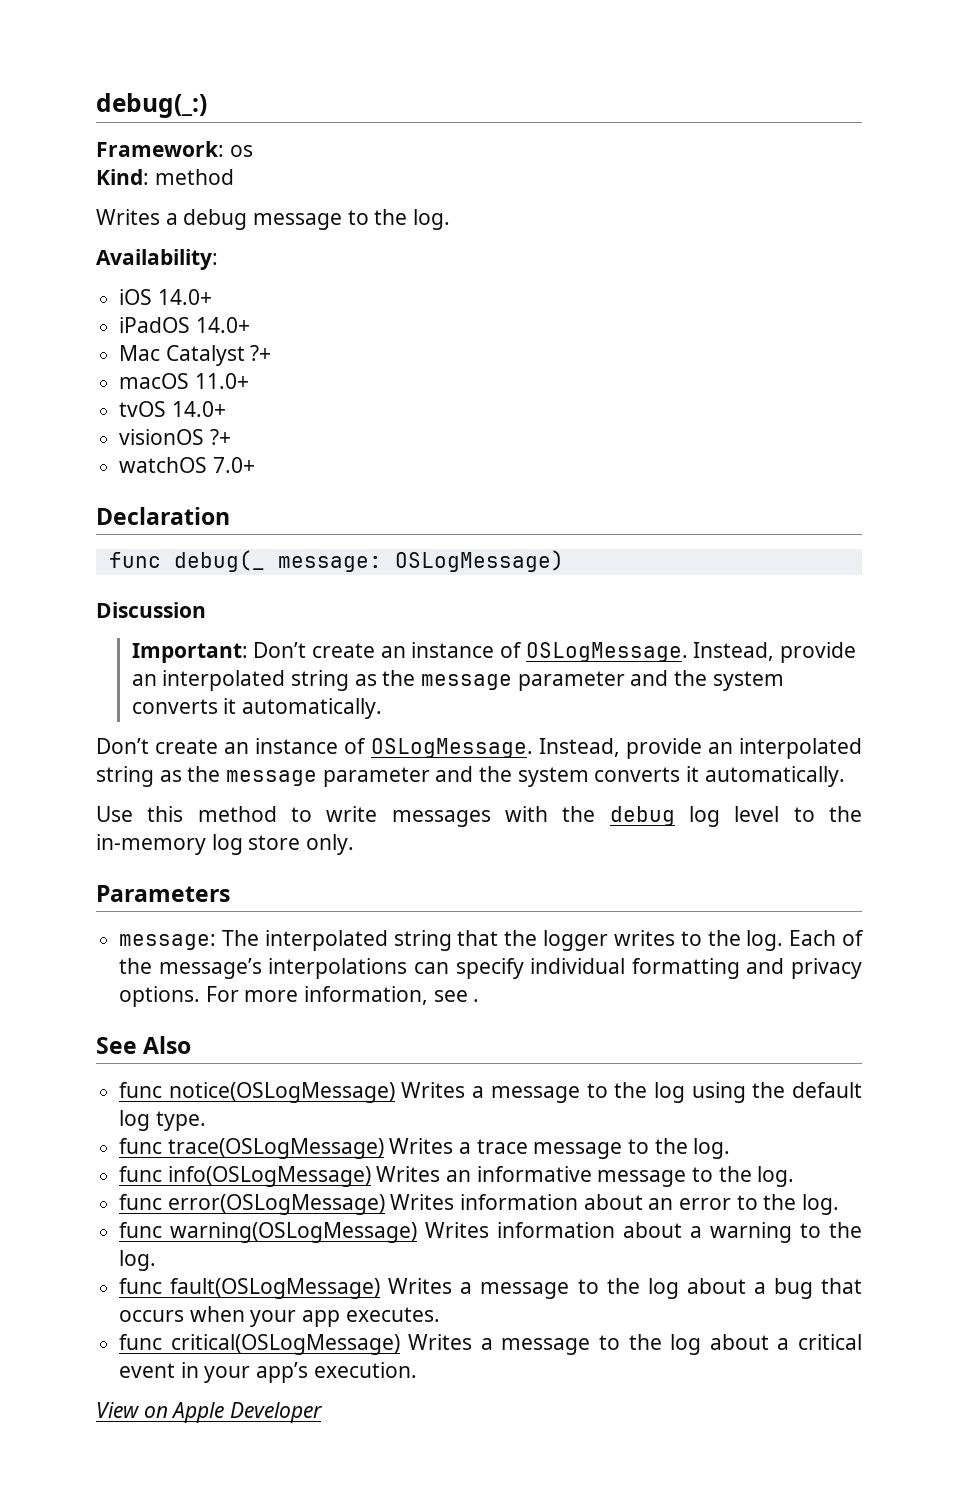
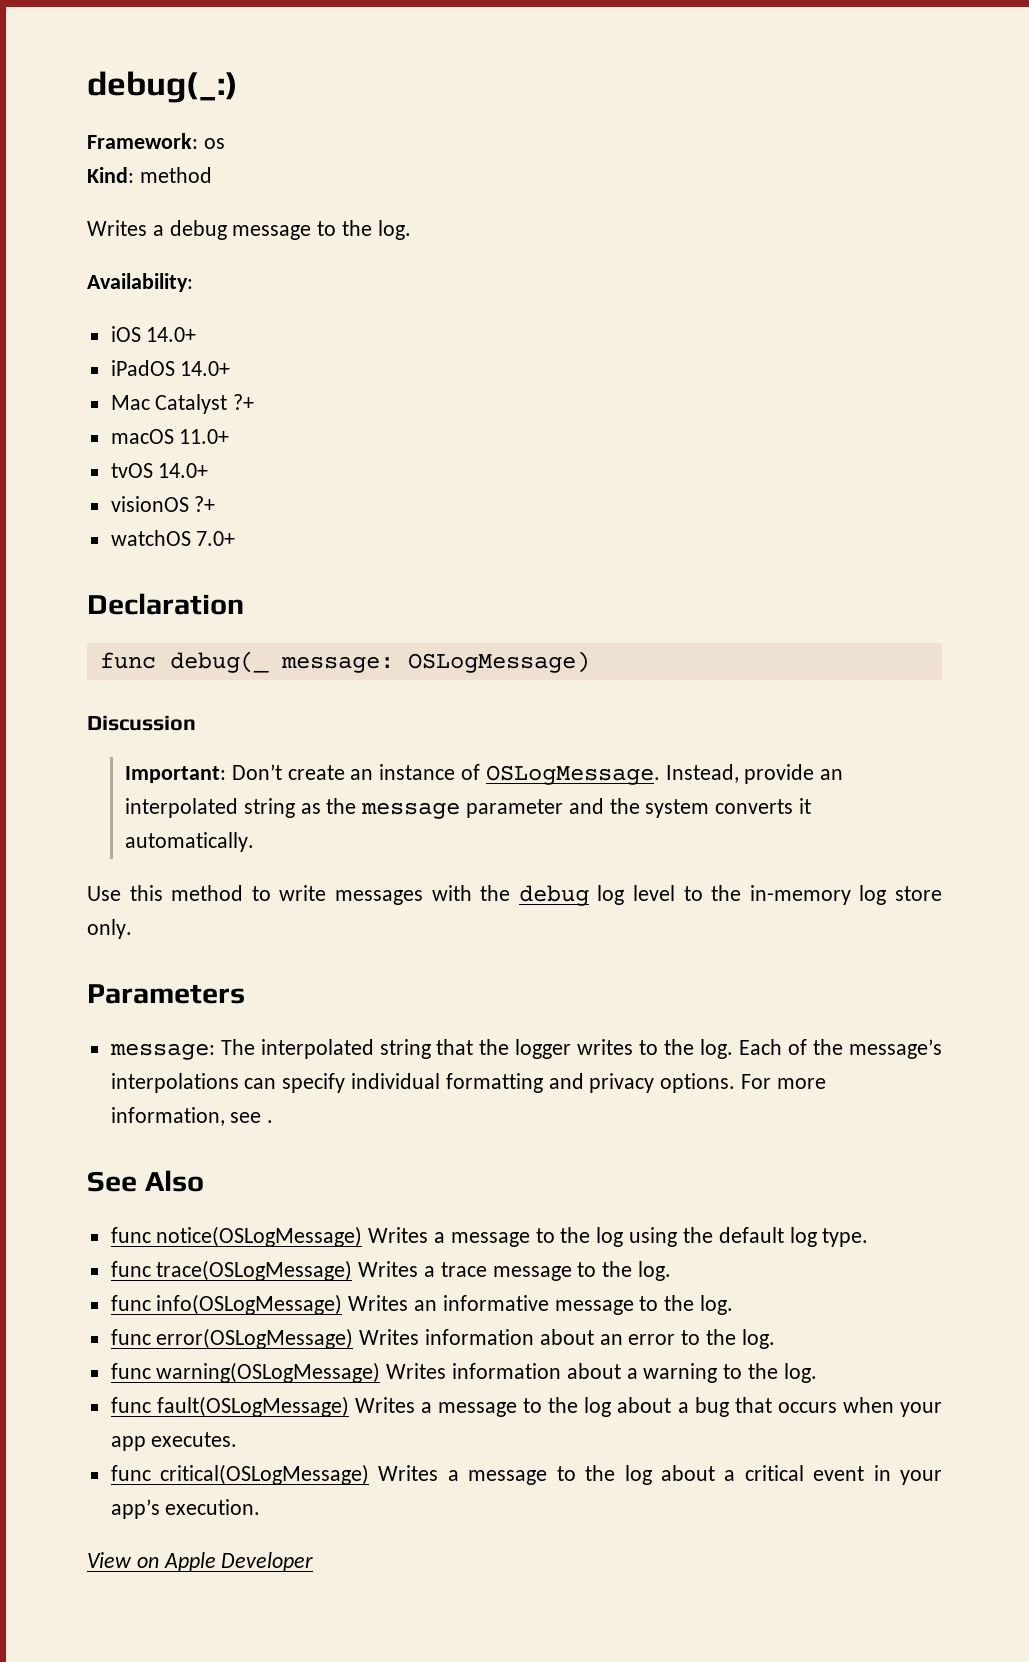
  Important: Don’t create an instance of OSLogMessage. Instead, provide an interpolated string as the message parameter and the system converts it automatically.
- Don’t create an instance of OSLogMessage. Instead, provide an interpolated string as the message parameter and the system converts it automatically.

